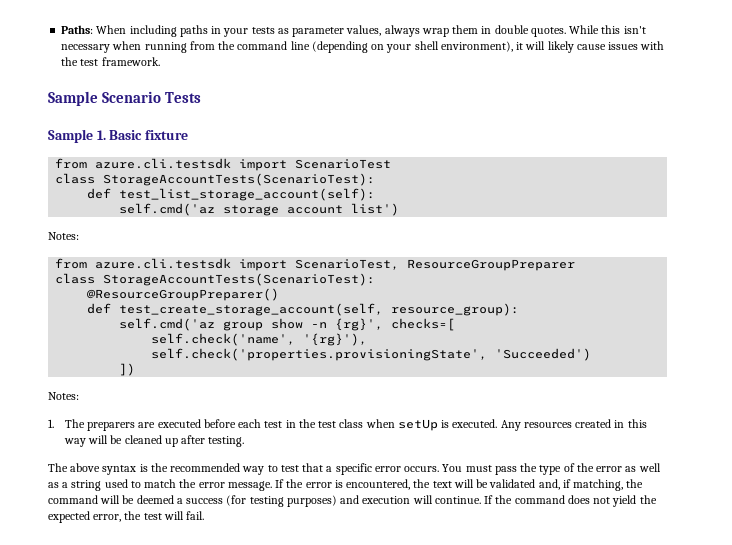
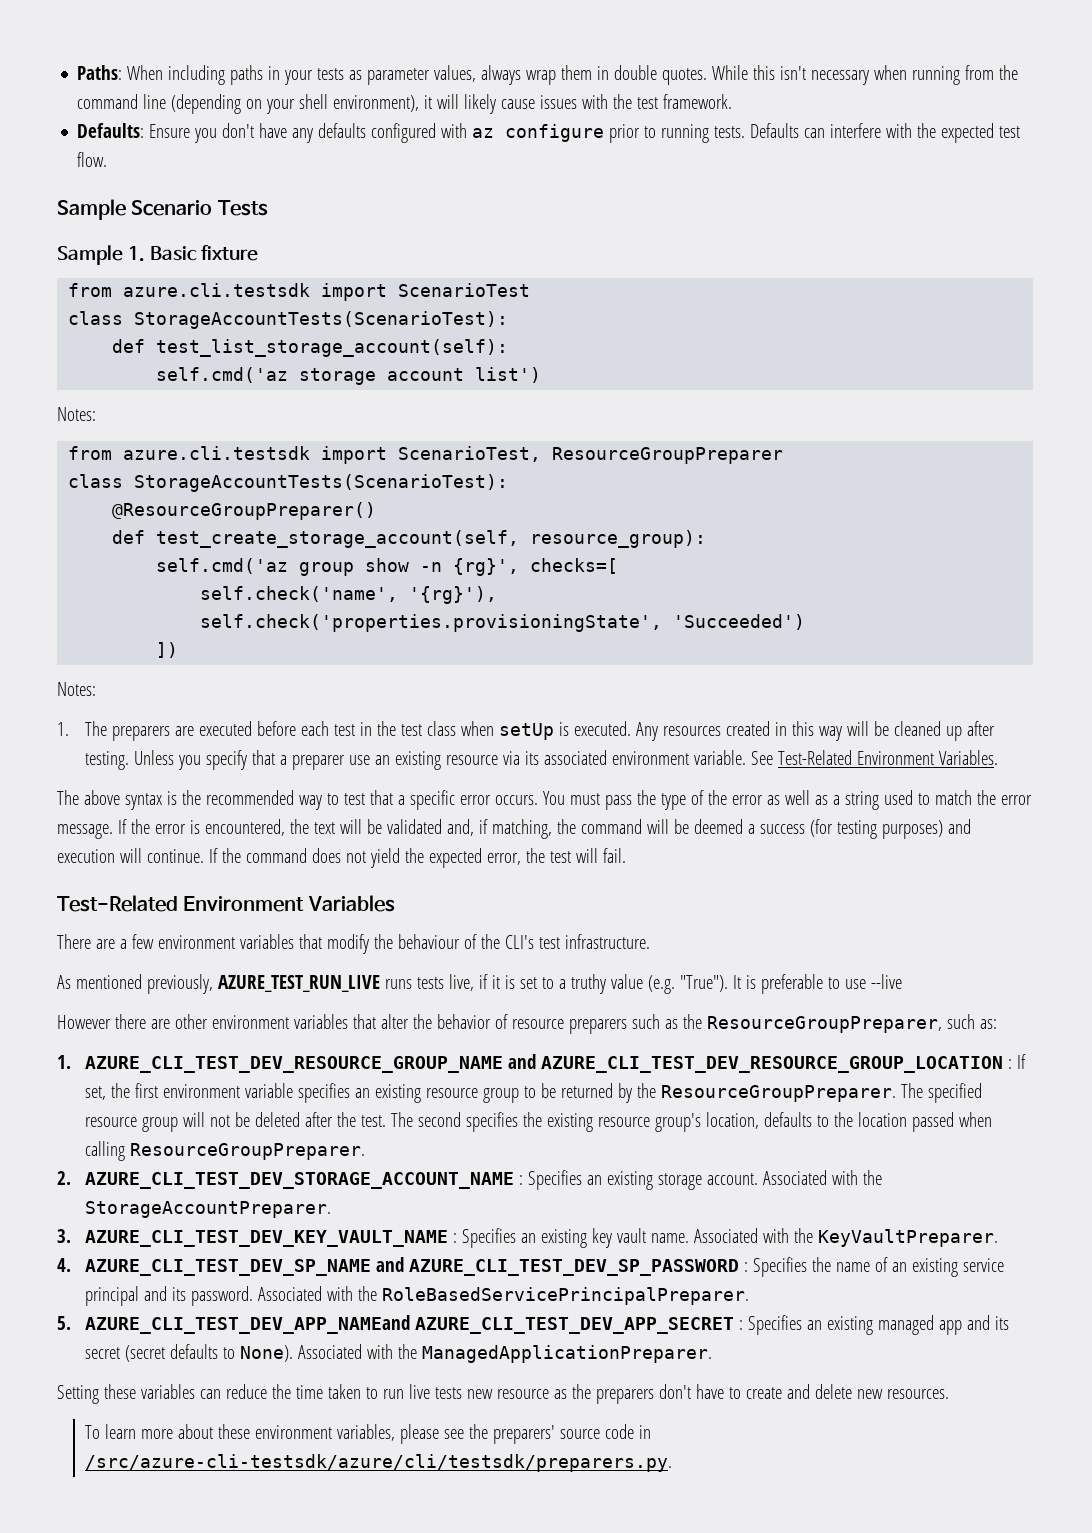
+ Defaults: Ensure you don't have any defaults configured with az configure prior to running tests. Defaults can interfere with the expected test flow.
+ Unless you specify that a preparer use an existing resource via its associated environment variable. See Test-Related Environment Variables.
+ Test-Related Environment Variables
+ There are a few environment variables that modify the behaviour of the CLI's test infrastructure.
+ As mentioned previously, AZURE_TEST_RUN_LIVE runs tests live, if it is set to a truthy value (e.g. "True"). It is preferable to use --live
+ However there are other environment variables that alter the behavior of resource preparers such as the ResourceGroupPreparer, such as:
+ 1. AZURE_CLI_TEST_DEV_RESOURCE_GROUP_NAME and AZURE_CLI_TEST_DEV_RESOURCE_GROUP_LOCATION : If set, the first environment variable specifies an existing resource group to be returned by the ResourceGroupPreparer. The specified resource group will not be deleted after the test. The second specifies the existing resource group's location, defaults to the location passed when calling ResourceGroupPreparer.
+ 2. AZURE_CLI_TEST_DEV_STORAGE_ACCOUNT_NAME : Specifies an existing storage account. Associated with the StorageAccountPreparer.
+ 3. AZURE_CLI_TEST_DEV_KEY_VAULT_NAME : Specifies an existing key vault name. Associated with the KeyVaultPreparer.
+ 4. AZURE_CLI_TEST_DEV_SP_NAME and AZURE_CLI_TEST_DEV_SP_PASSWORD : Specifies the name of an existing service principal and its password. Associated with the RoleBasedServicePrincipalPreparer.
+ 5. AZURE_CLI_TEST_DEV_APP_NAMEand AZURE_CLI_TEST_DEV_APP_SECRET : Specifies an existing managed app and its secret (secret defaults to None). Associated with the ManagedApplicationPreparer.
+ Setting these variables can reduce the time taken to run live tests new resource as the preparers don't have to create and delete new resources.
+ To learn more about these environment variables, please see the preparers' source code in /src/azure-cli-testsdk/azure/cli/testsdk/preparers.py.

